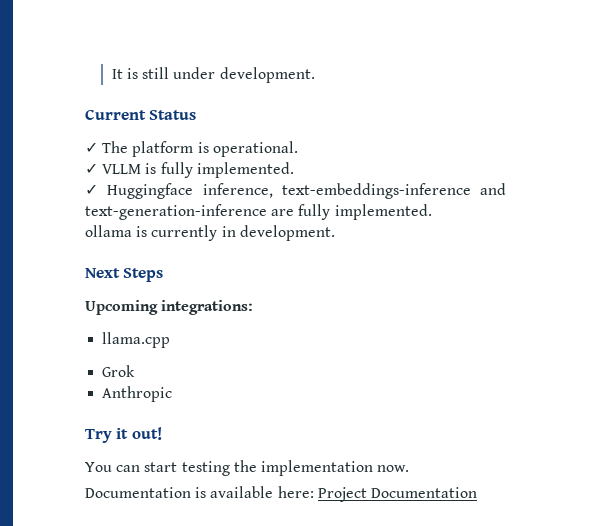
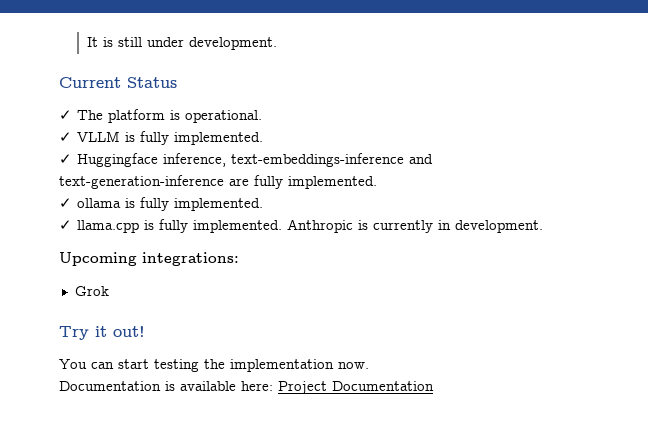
- ollama is currently in development.
+ ✓ ollama is fully implemented.
+ ✓ llama.cpp is fully implemented. Anthropic is currently in development.
- Next Steps
- llama.cpp
- Anthropic

